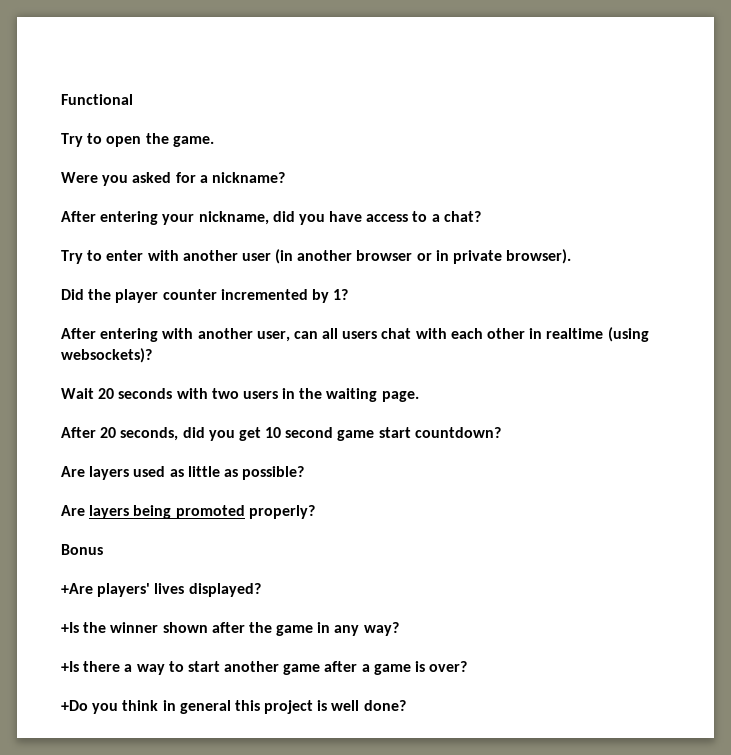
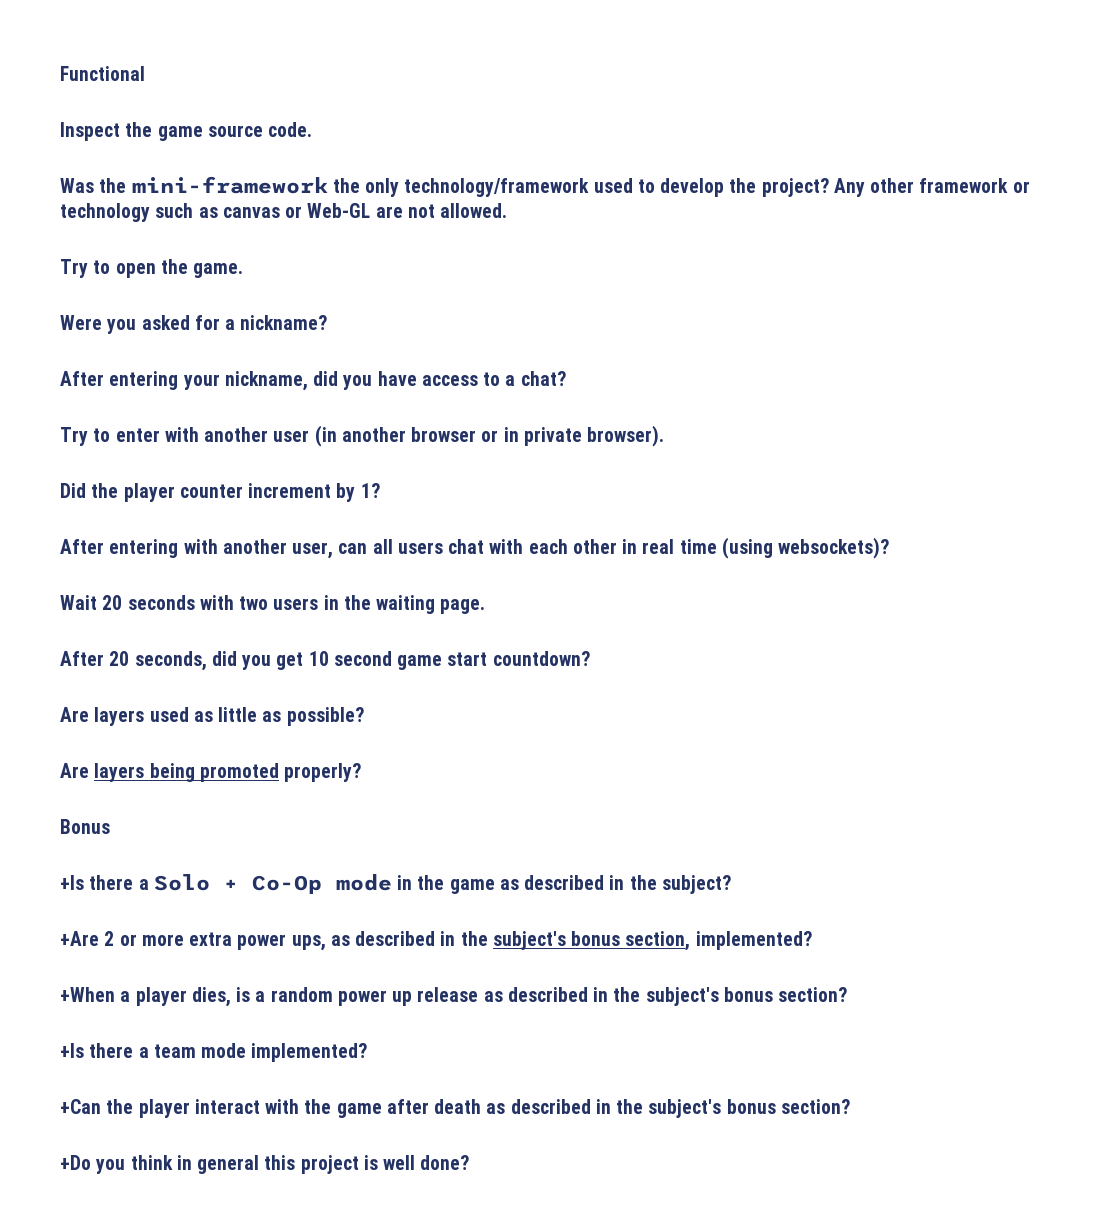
+ Inspect the game source code.
+ Was the mini-framework the only technology/framework used to develop the project? Any other framework or technology such as canvas or Web-GL are not allowed.
- Did the player counter incremented by 1?
+ Did the player counter increment by 1?
- After entering with another user, can all users chat with each other in realtime (using websockets)?
+ After entering with another user, can all users chat with each other in real time (using websockets)?
- +Are players' lives displayed?
- +Is the winner shown after the game in any way?
- +Is there a way to start another game after a game is over?
+ +Is there a Solo + Co-Op mode in the game as described in the subject?
+ +Are 2 or more extra power ups, as described in the subject's bonus section, implemented?
+ +When a player dies, is a random power up release as described in the subject's bonus section?
+ +Is there a team mode implemented?
+ +Can the player interact with the game after death as described in the subject's bonus section?

